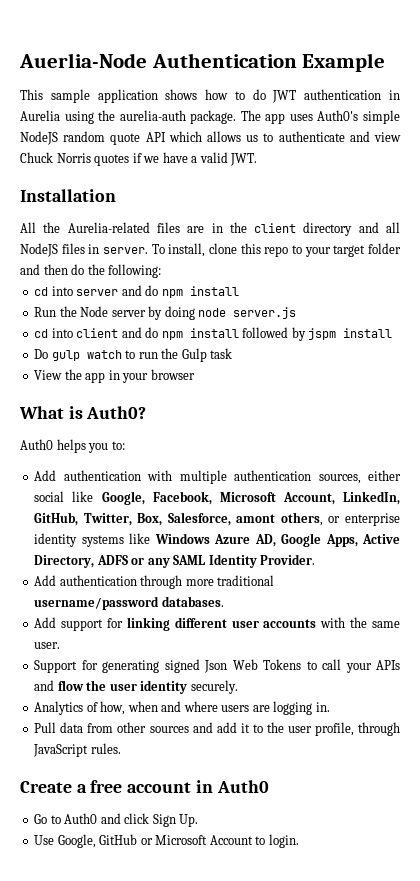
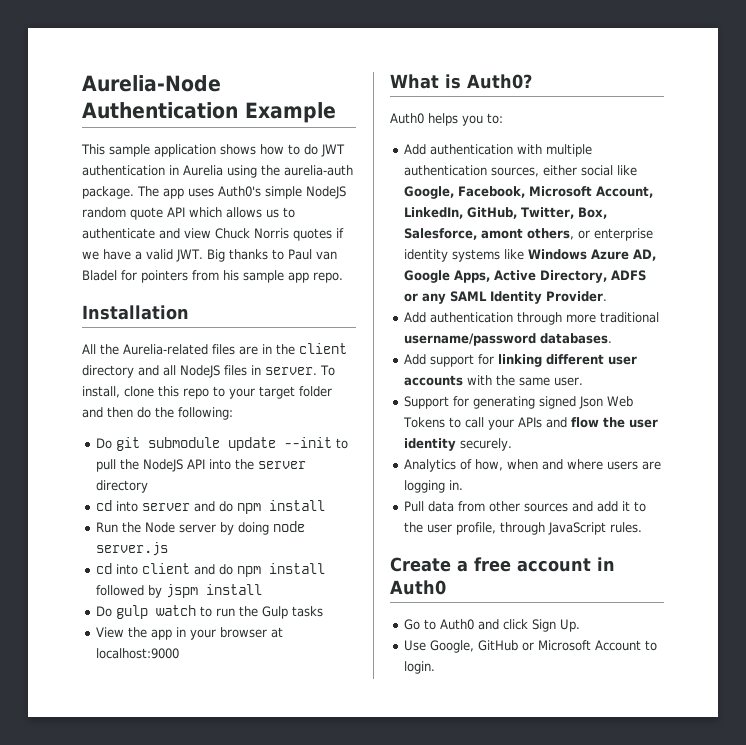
- Auerlia-Node Authentication Example
+ Aurelia-Node Authentication Example
- The app uses Auth0's simple NodeJS random quote API which allows us to authenticate and view Chuck Norris quotes if we have a valid JWT.
+ The app uses Auth0's simple NodeJS random quote API which allows us to authenticate and view Chuck Norris quotes if we have a valid JWT. Big thanks to Paul van Bladel for pointers from his sample app repo.
+ Do git submodule update --init to pull the NodeJS API into the server directory
- Do gulp watch to run the Gulp task
+ Do gulp watch to run the Gulp tasks
- View the app in your browser
+ View the app in your browser at localhost:9000

